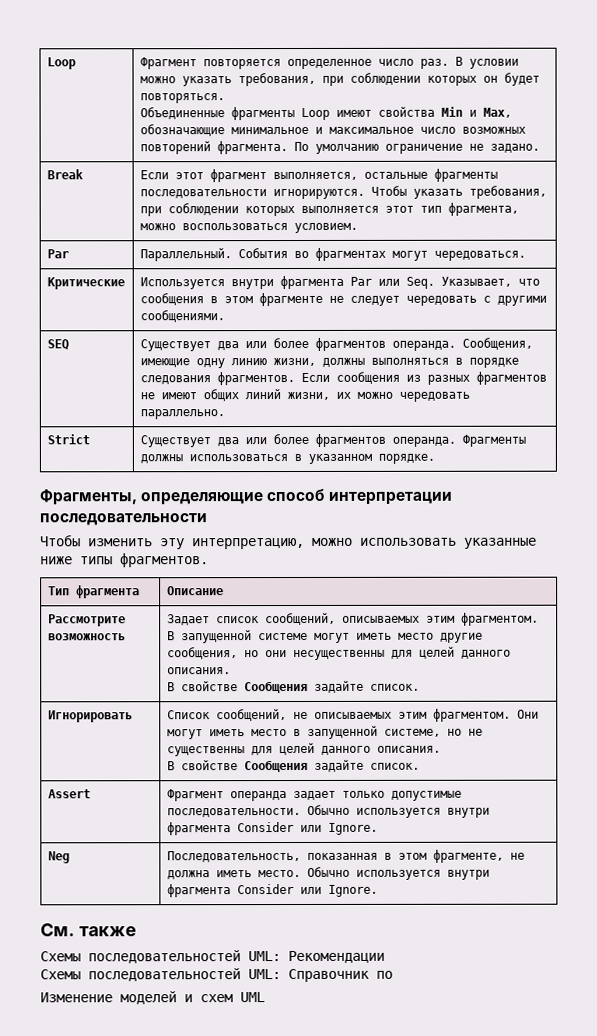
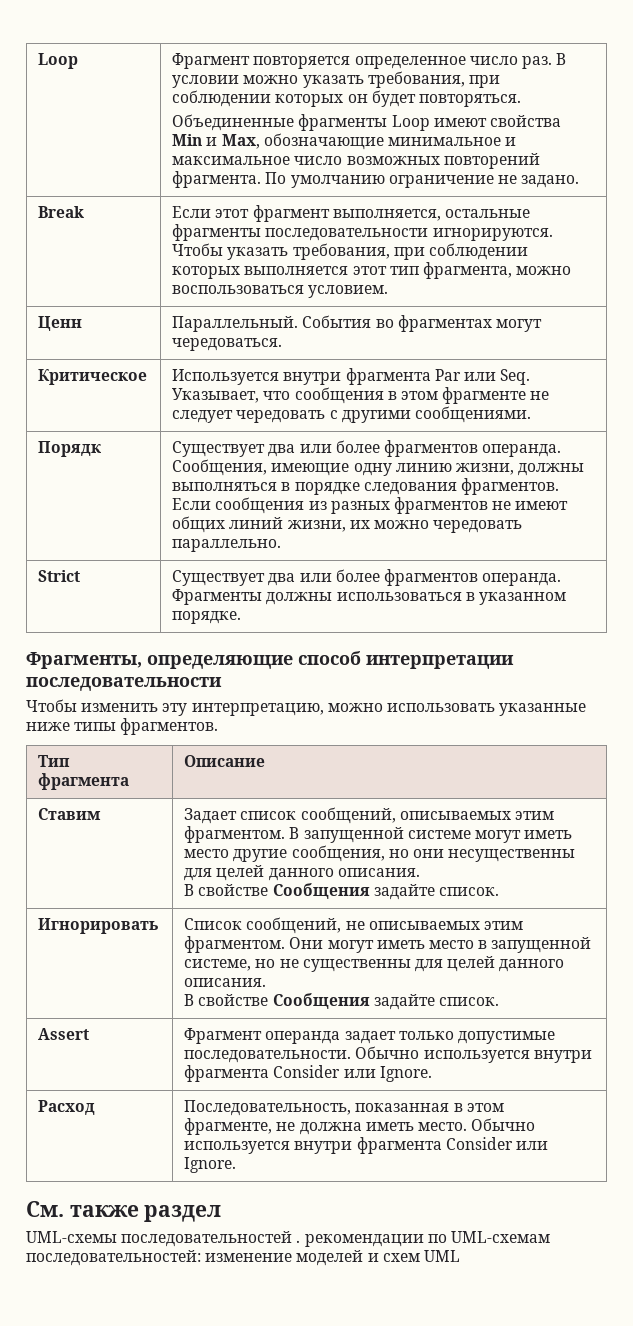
- Par | Параллельный. События во фрагментах могут чередоваться.
+ Ценн | Параллельный. События во фрагментах могут чередоваться.
- Критические | Используется внутри фрагмента Par или Seq. Указывает, что сообщения в этом фрагменте не следует чередовать с другими сообщениями.
+ Критическое | Используется внутри фрагмента Par или Seq. Указывает, что сообщения в этом фрагменте не следует чередовать с другими сообщениями.
- SEQ | Существует два или более фрагментов операнда. Сообщения, имеющие одну линию жизни, должны выполняться в порядке следования фрагментов. Если сообщения из разных фрагментов не имеют общих линий жизни, их можно чередовать параллельно.
+ Порядк | Существует два или более фрагментов операнда. Сообщения, имеющие одну линию жизни, должны выполняться в порядке следования фрагментов. Если сообщения из разных фрагментов не имеют общих линий жизни, их можно чередовать параллельно.
- Рассмотрите возможность | Задает список сообщений, описываемых этим фрагментом. В запущенной системе могут иметь место другие сообщения, но они несущественны для целей данного описания.
+ Ставим | Задает список сообщений, описываемых этим фрагментом. В запущенной системе могут иметь место другие сообщения, но они несущественны для целей данного описания.
- Neg | Последовательность, показанная в этом фрагменте, не должна иметь место. Обычно используется внутри фрагмента Consider или Ignore.
+ Расход | Последовательность, показанная в этом фрагменте, не должна иметь место. Обычно используется внутри фрагмента Consider или Ignore.
- См. также
- Схемы последовательностей UML: Рекомендации
- Схемы последовательностей UML: Справочник по
- Изменение моделей и схем UML
+ См. также раздел
+ UML-схемы последовательностей . рекомендации по UML-схемам последовательностей: изменение моделей и схем UML

